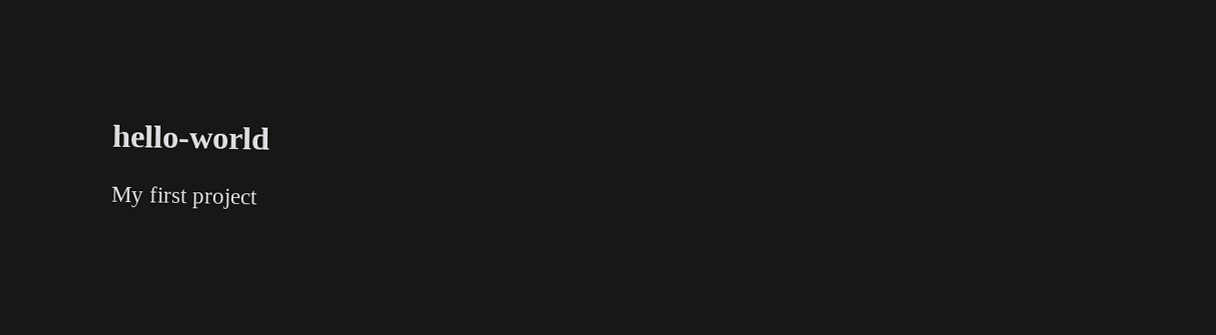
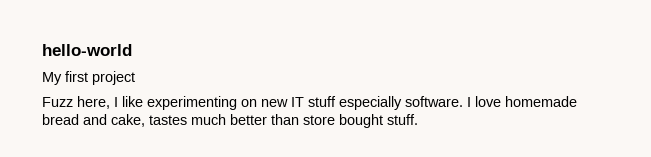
+ Fuzz here, I like experimenting on new IT stuff especially software. I love homemade bread and cake, tastes much better than store bought stuff.

